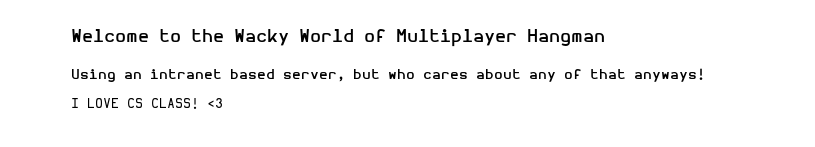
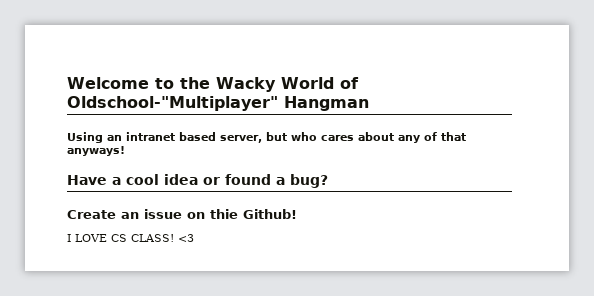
- Welcome to the Wacky World of Multiplayer Hangman
+ Welcome to the Wacky World of Oldschool-"Multiplayer" Hangman
+ Have a cool idea or found a bug?
+ Create an issue on thie Github!

